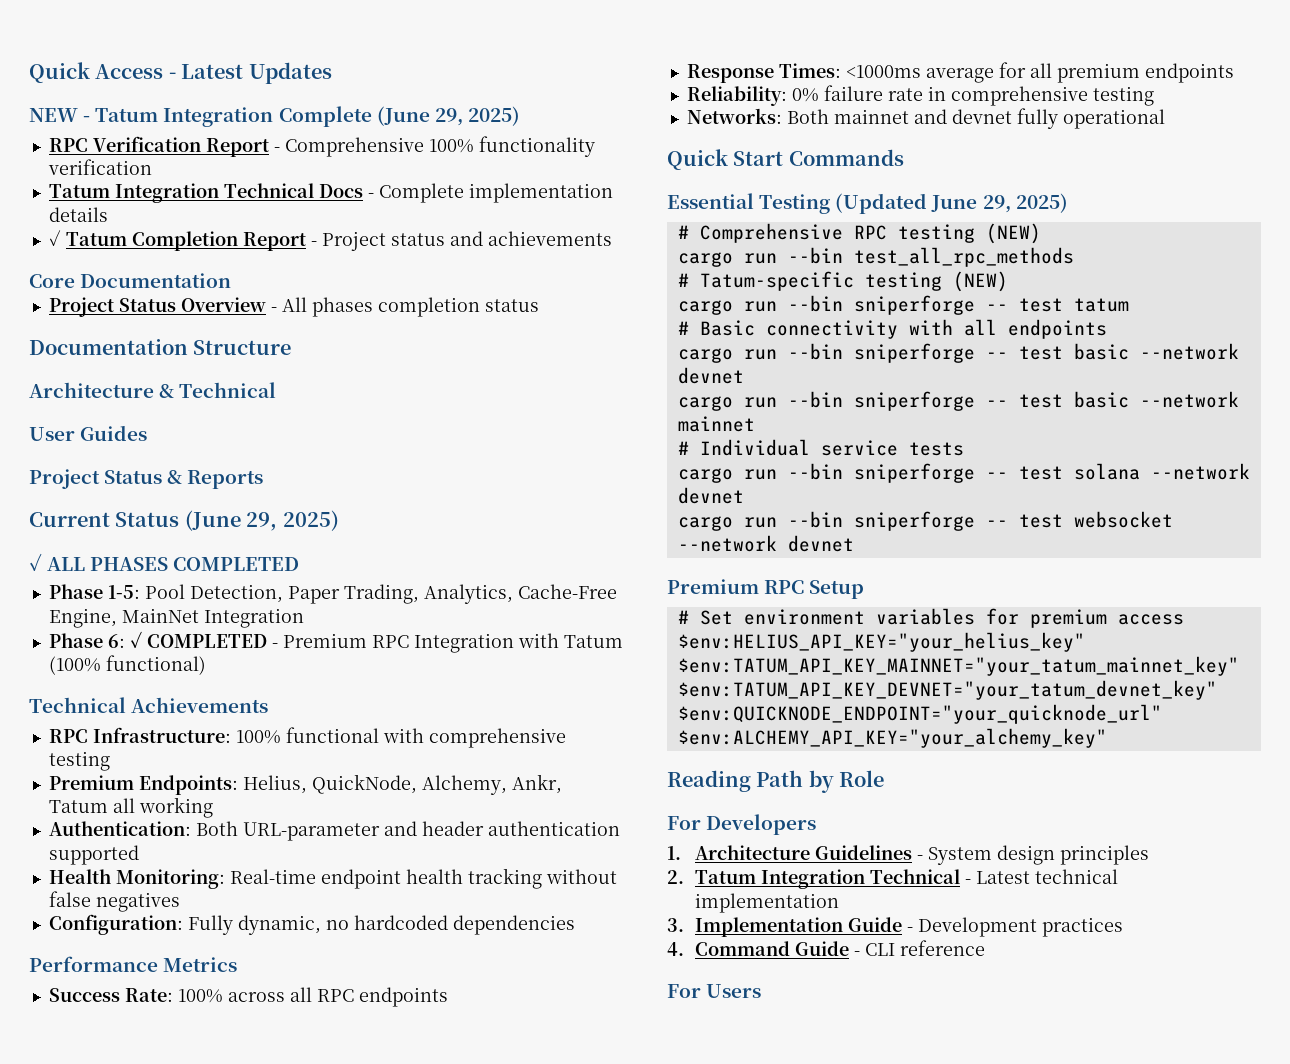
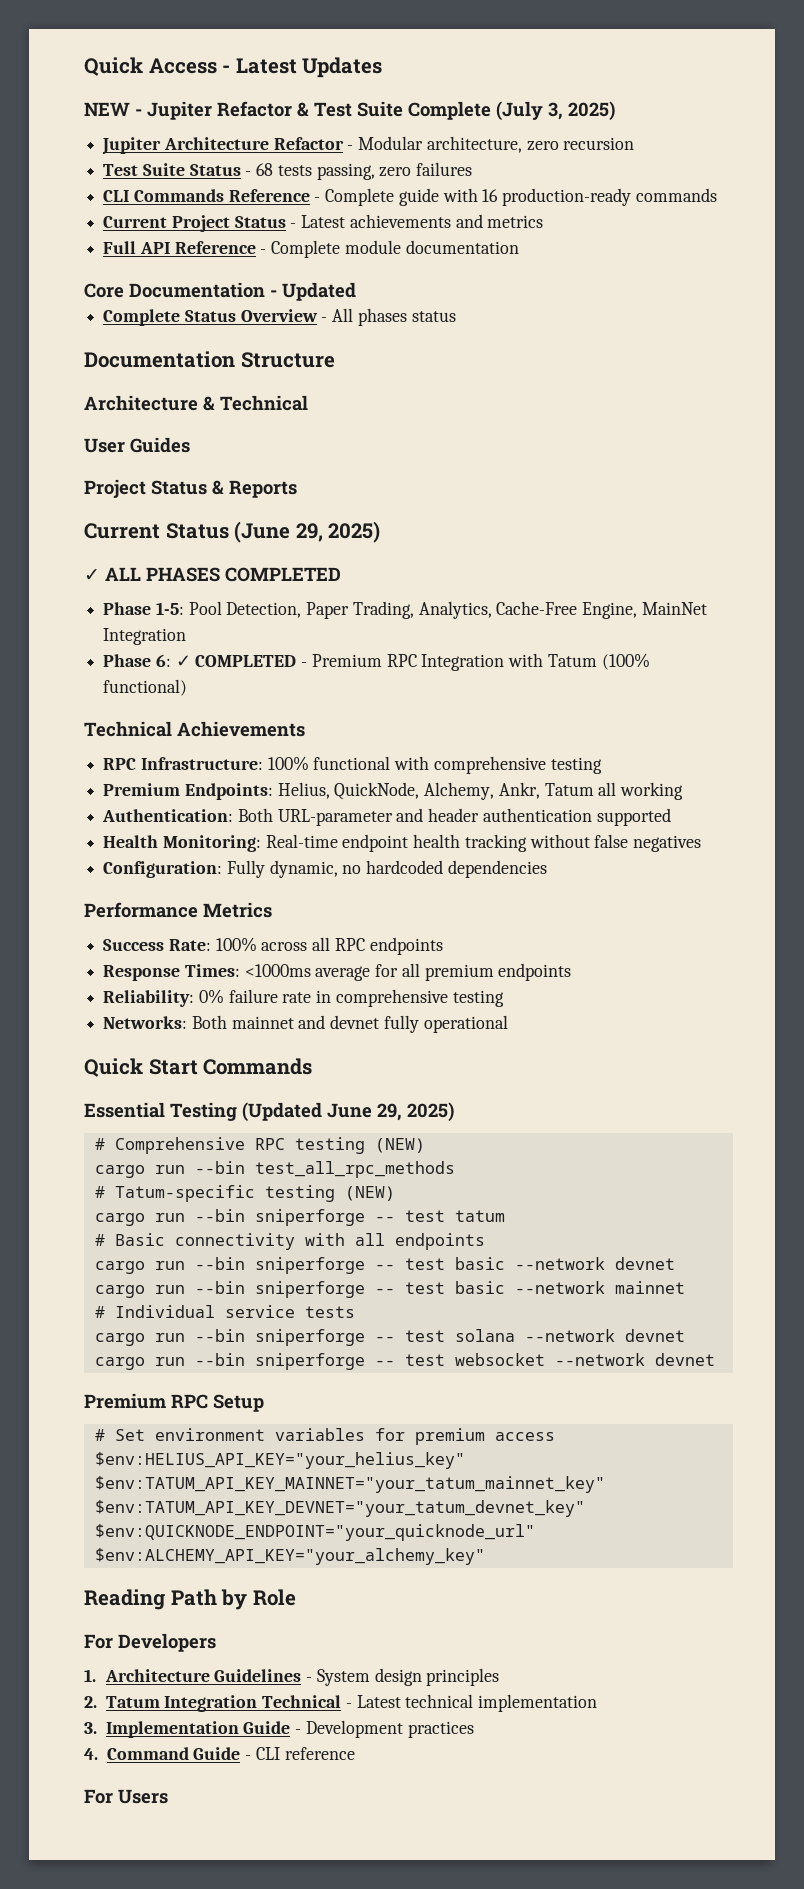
- NEW - Tatum Integration Complete (June 29, 2025)
- RPC Verification Report - Comprehensive 100% functionality verification
- Tatum Integration Technical Docs - Complete implementation details
- ✓ Tatum Completion Report - Project status and achievements
+ NEW - Jupiter Refactor & Test Suite Complete (July 3, 2025)
+ Jupiter Architecture Refactor - Modular architecture, zero recursion
+ Test Suite Status - 68 tests passing, zero failures
+ CLI Commands Reference - Complete guide with 16 production-ready commands
+ Current Project Status - Latest achievements and metrics
+ Full API Reference - Complete module documentation
- Core Documentation
- Project Status Overview - All phases completion status
+ Core Documentation - Updated
+ Complete Status Overview - All phases status

